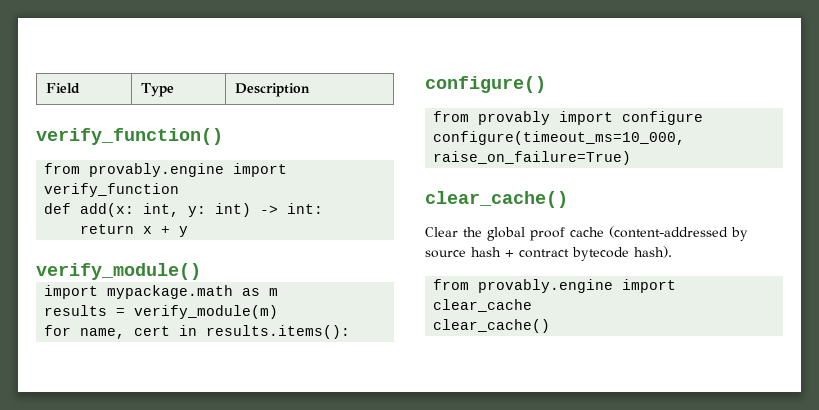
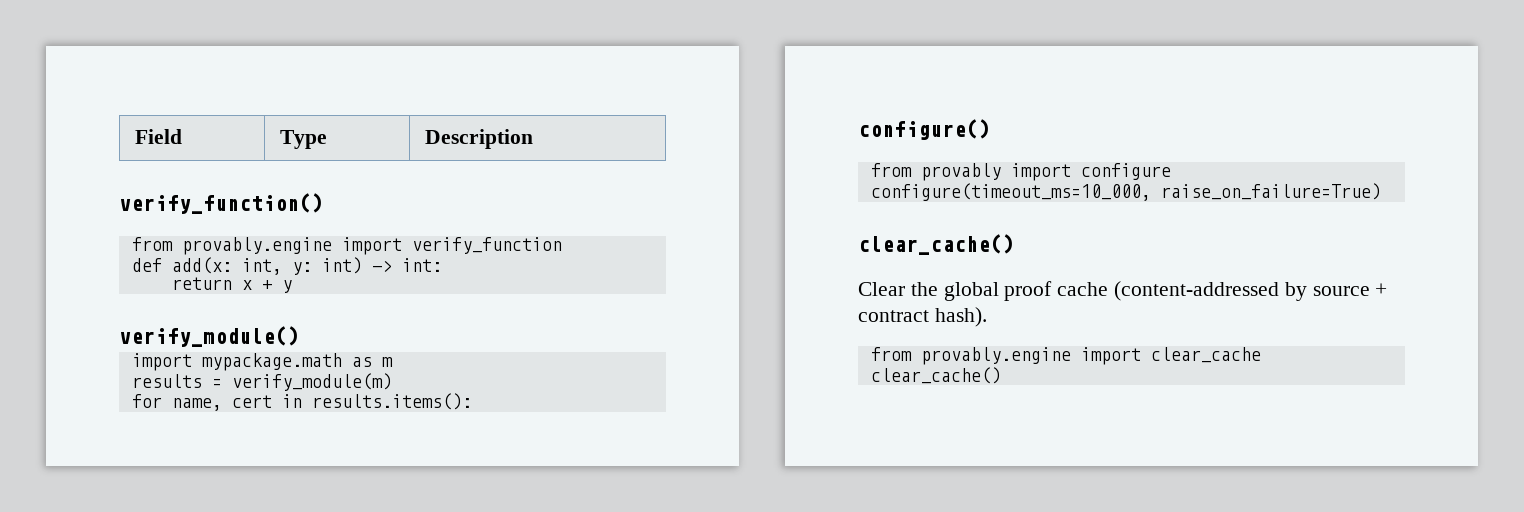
- Clear the global proof cache (content-addressed by source hash + contract bytecode hash).
+ Clear the global proof cache (content-addressed by source + contract hash).

